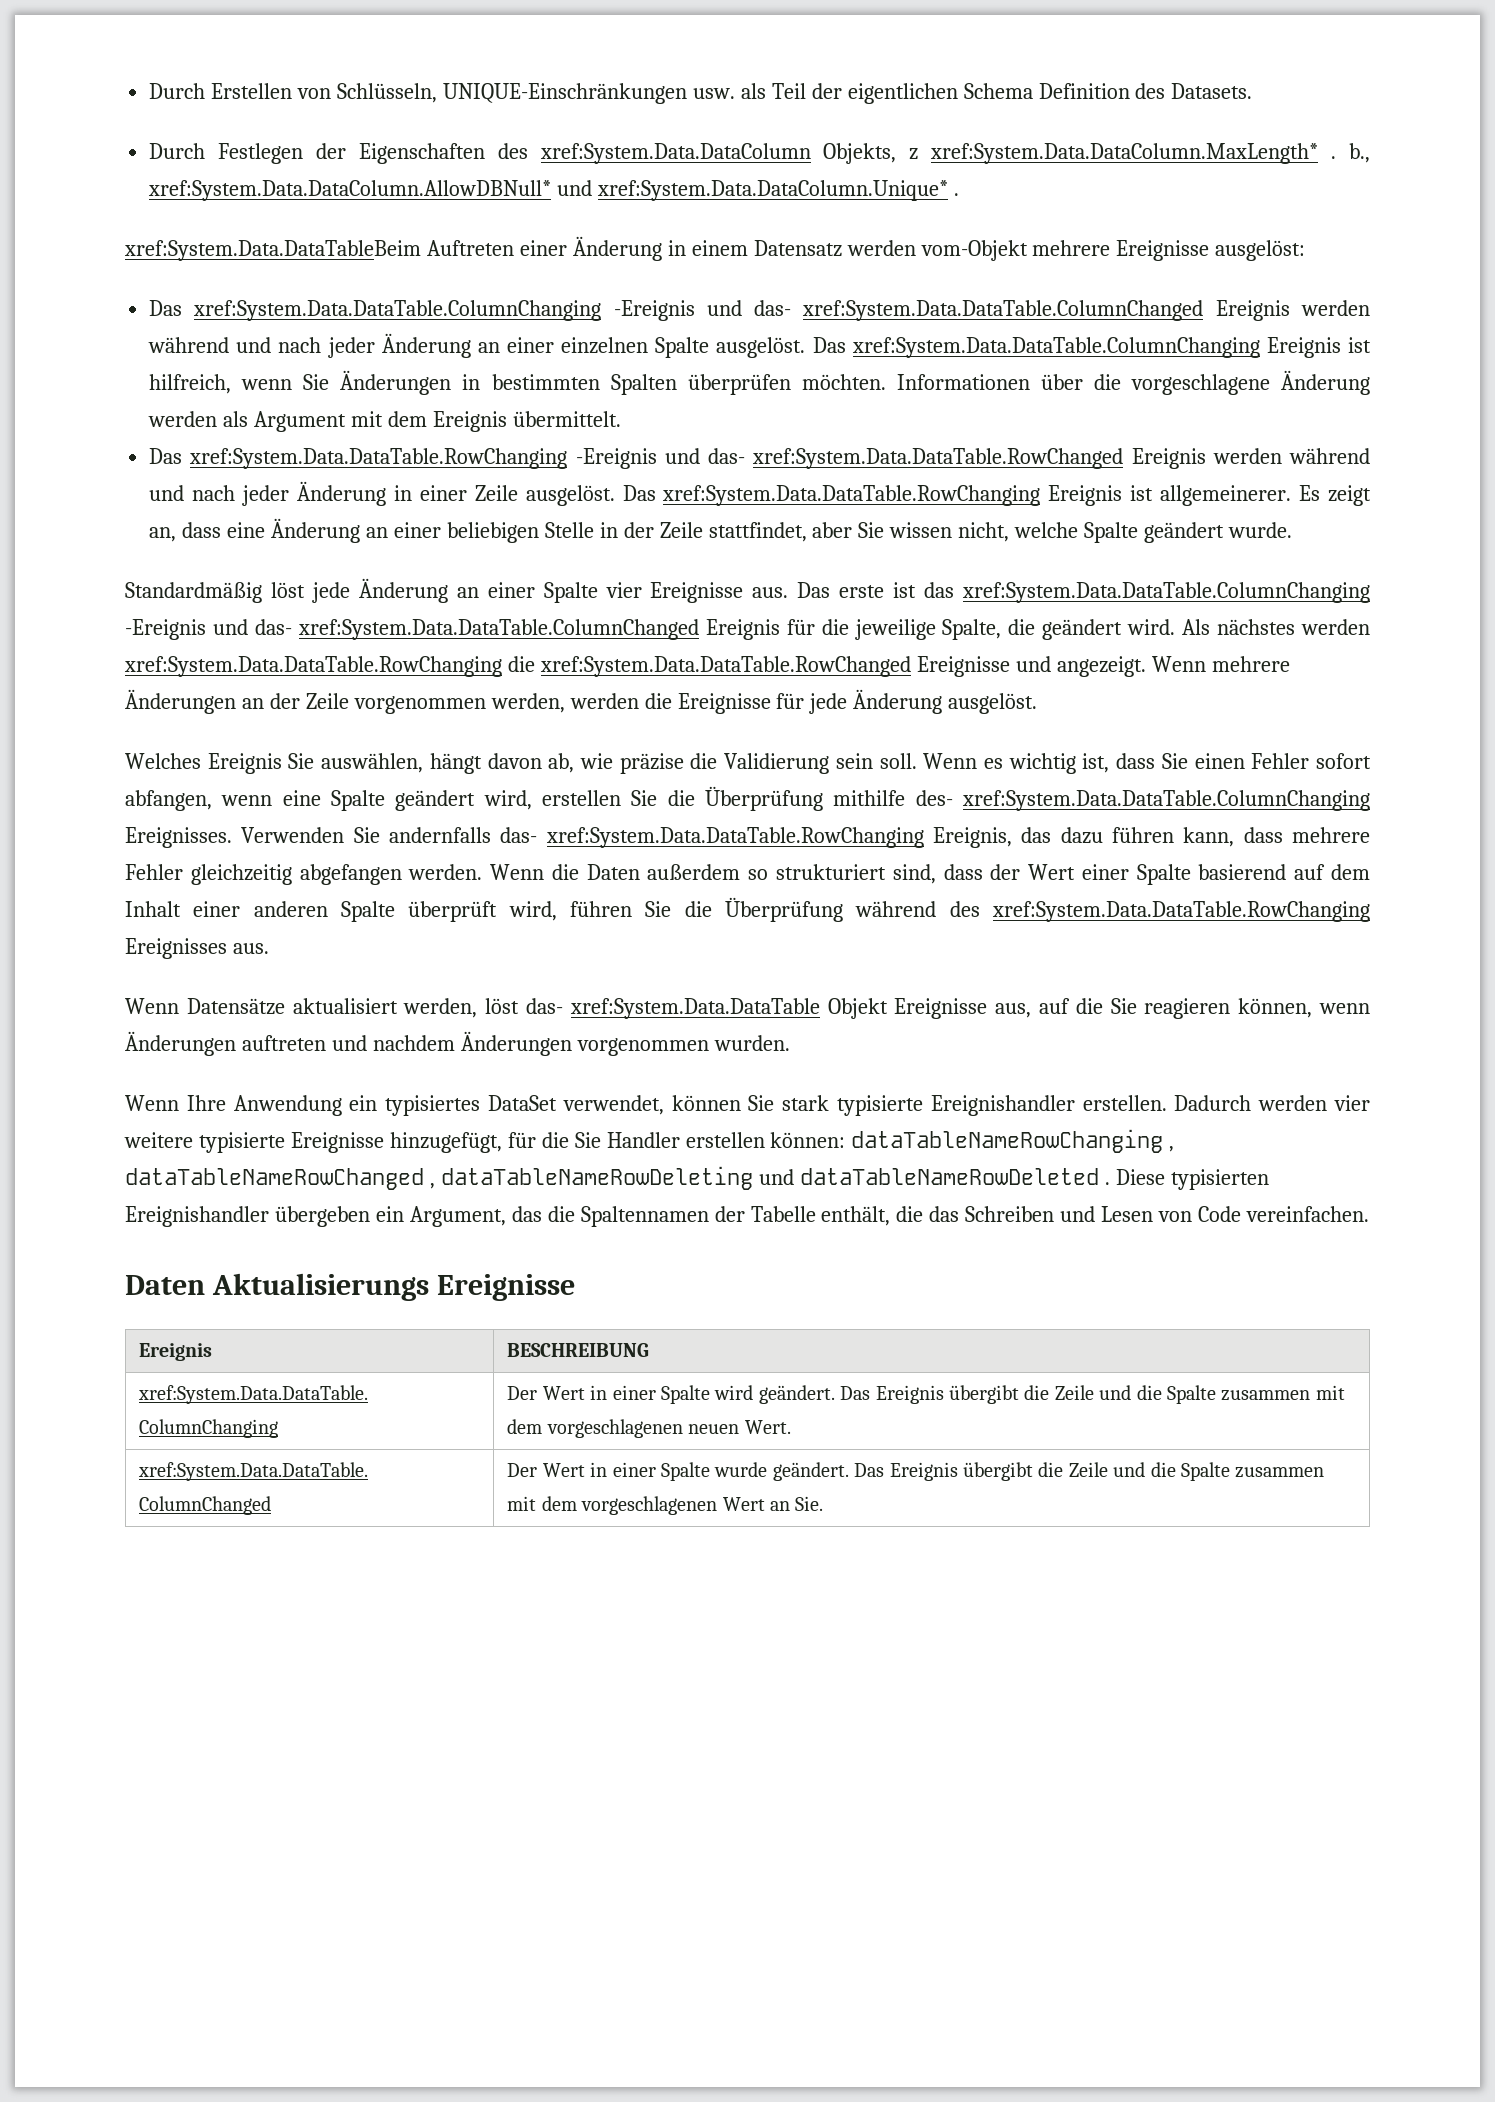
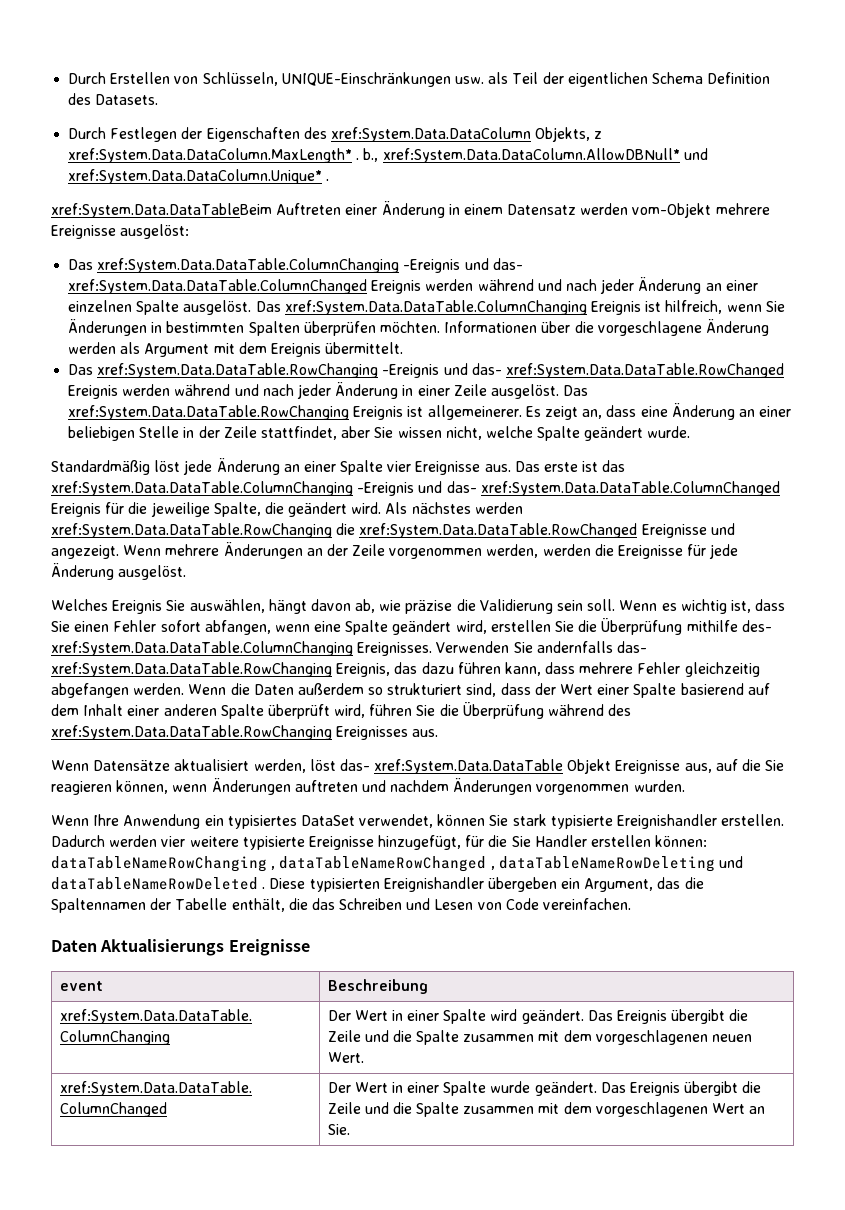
- Ereignis | BESCHREIBUNG
+ event | Beschreibung

